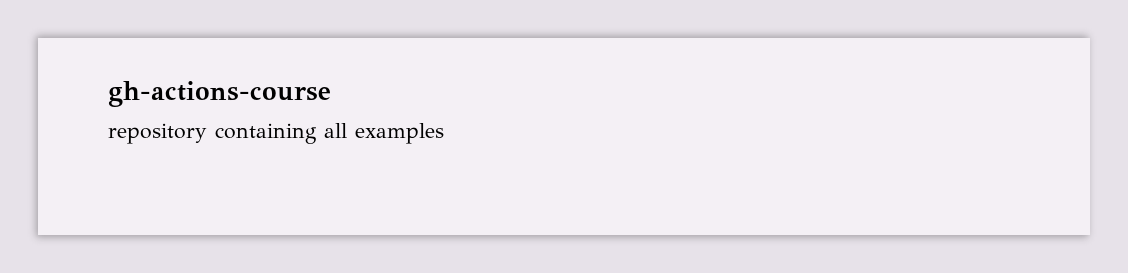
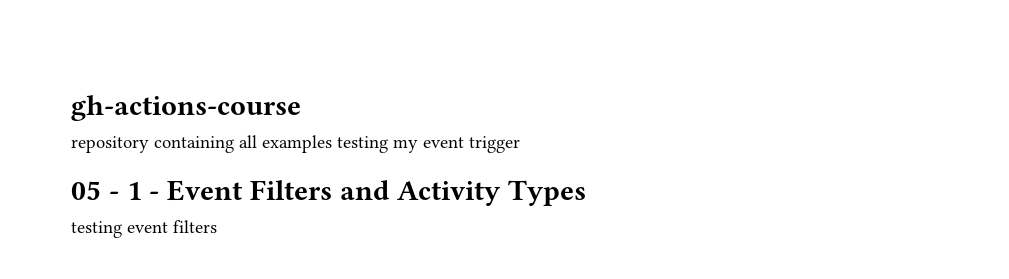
- repository containing all examples
+ repository containing all examples testing my event trigger
+ 05 - 1 - Event Filters and Activity Types
+ testing event filters

